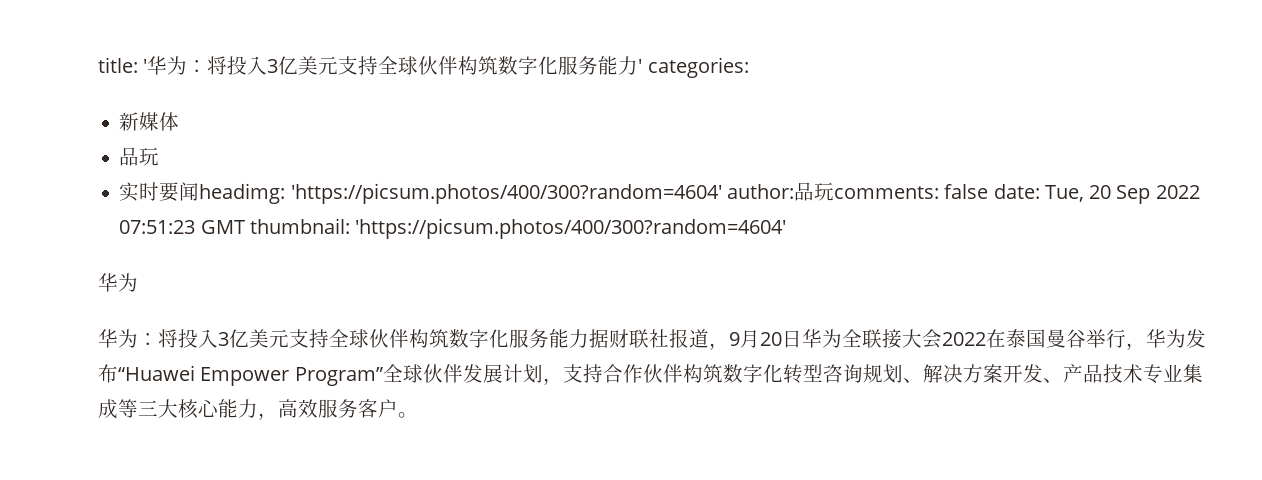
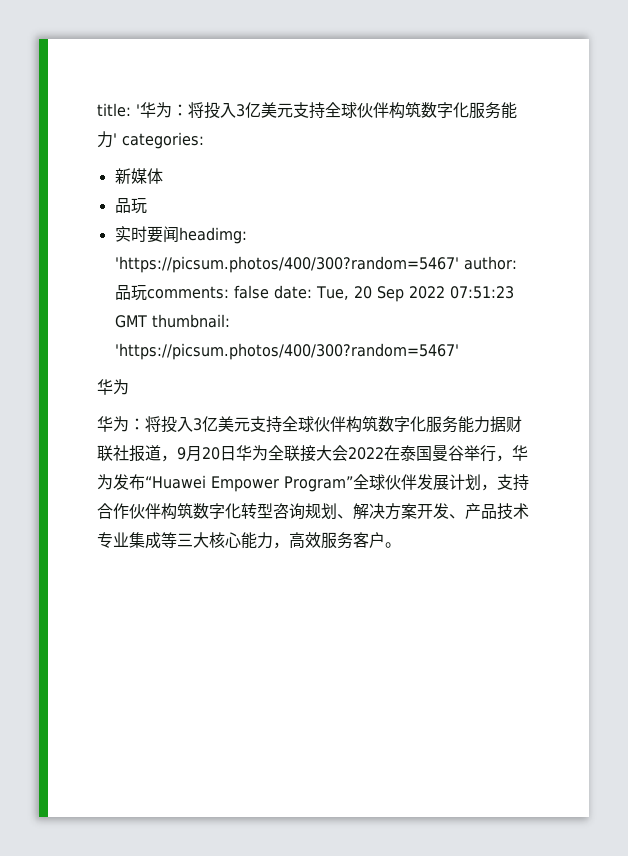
- 实时要闻headimg: 'https://picsum.photos/400/300?random=4604' author:品玩comments: false date: Tue, 20 Sep 2022 07:51:23 GMT thumbnail: 'https://picsum.photos/400/300?random=4604'
+ 实时要闻headimg: 'https://picsum.photos/400/300?random=5467' author:品玩comments: false date: Tue, 20 Sep 2022 07:51:23 GMT thumbnail: 'https://picsum.photos/400/300?random=5467'

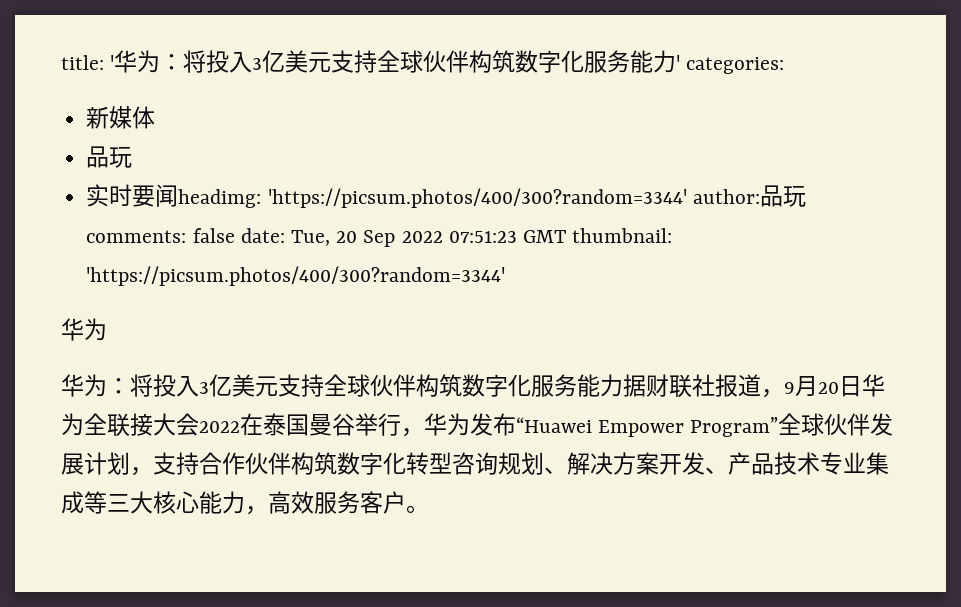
- 实时要闻headimg: 'https://picsum.photos/400/300?random=5467' author:品玩comments: false date: Tue, 20 Sep 2022 07:51:23 GMT thumbnail: 'https://picsum.photos/400/300?random=5467'
+ 实时要闻headimg: 'https://picsum.photos/400/300?random=3344' author:品玩comments: false date: Tue, 20 Sep 2022 07:51:23 GMT thumbnail: 'https://picsum.photos/400/300?random=3344'

